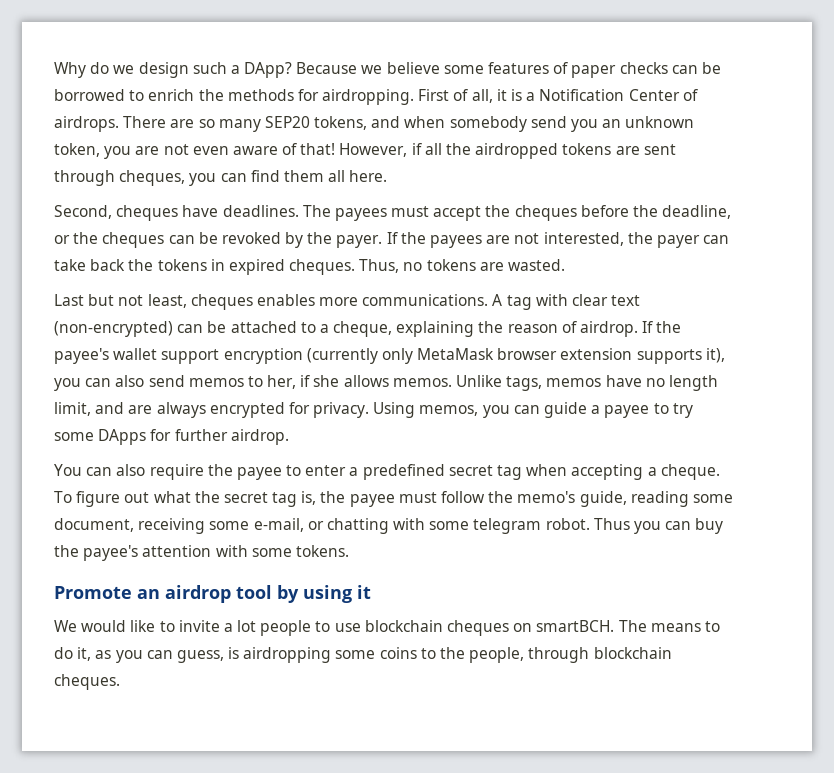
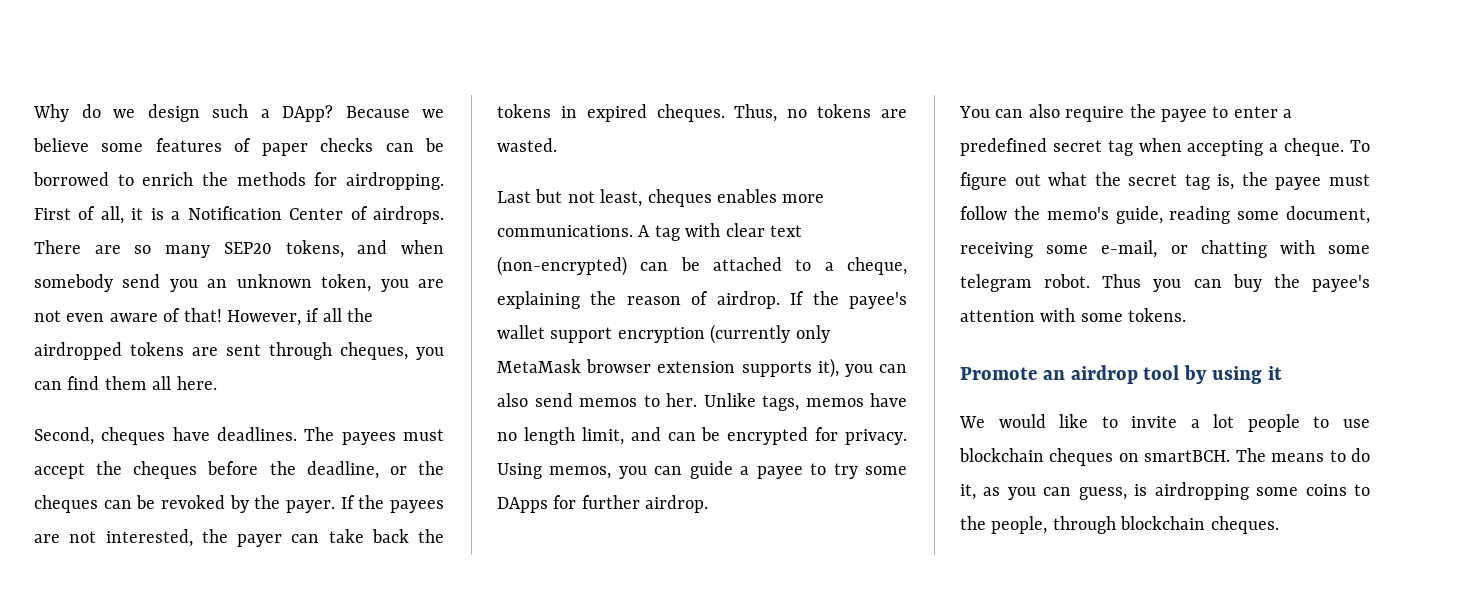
- If the payee's wallet support encryption (currently only MetaMask browser extension supports it), you can also send memos to her, if she allows memos.
+ If the payee's wallet support encryption (currently only MetaMask browser extension supports it), you can also send memos to her.
- Unlike tags, memos have no length limit, and are always encrypted for privacy.
+ Unlike tags, memos have no length limit, and can be encrypted for privacy.

